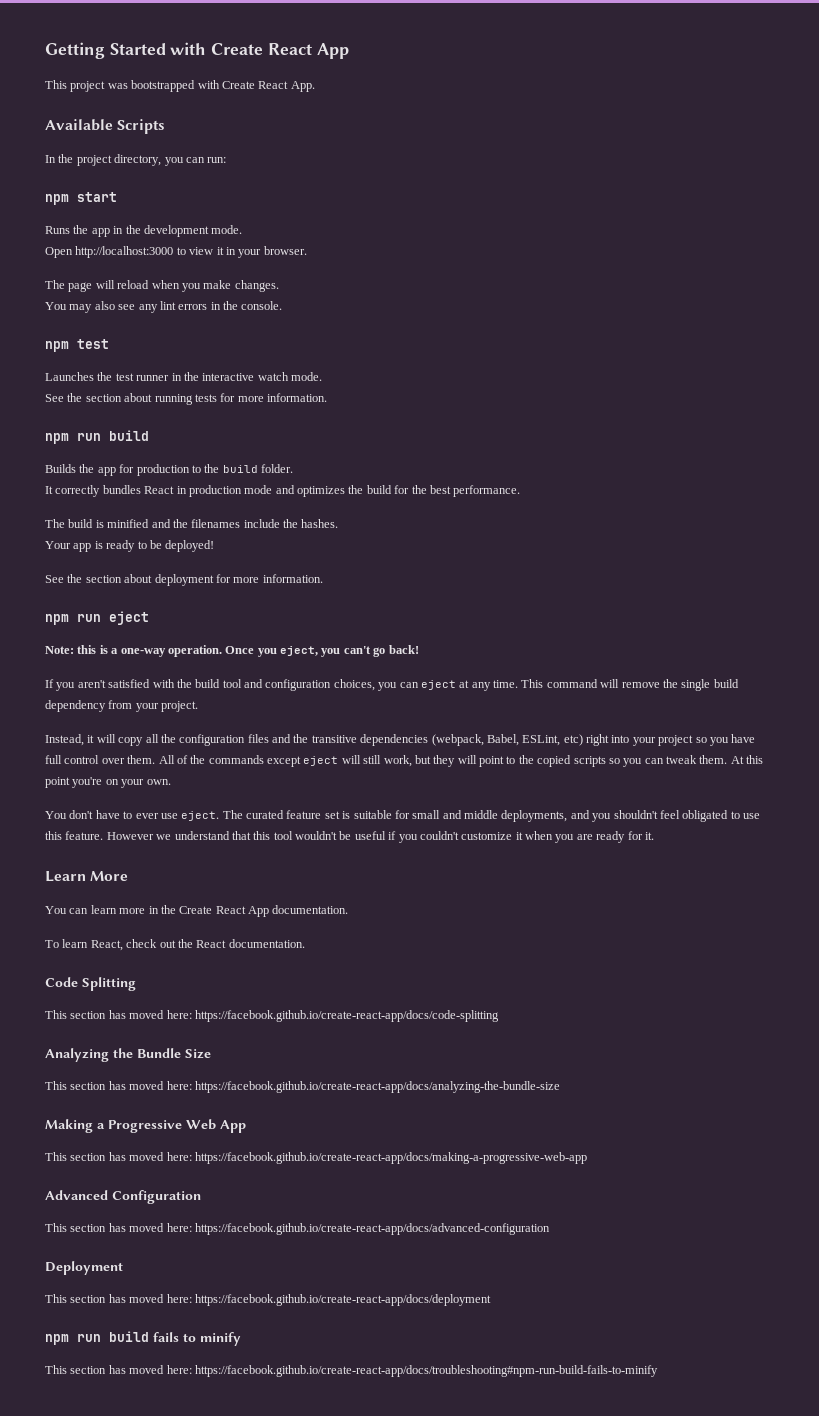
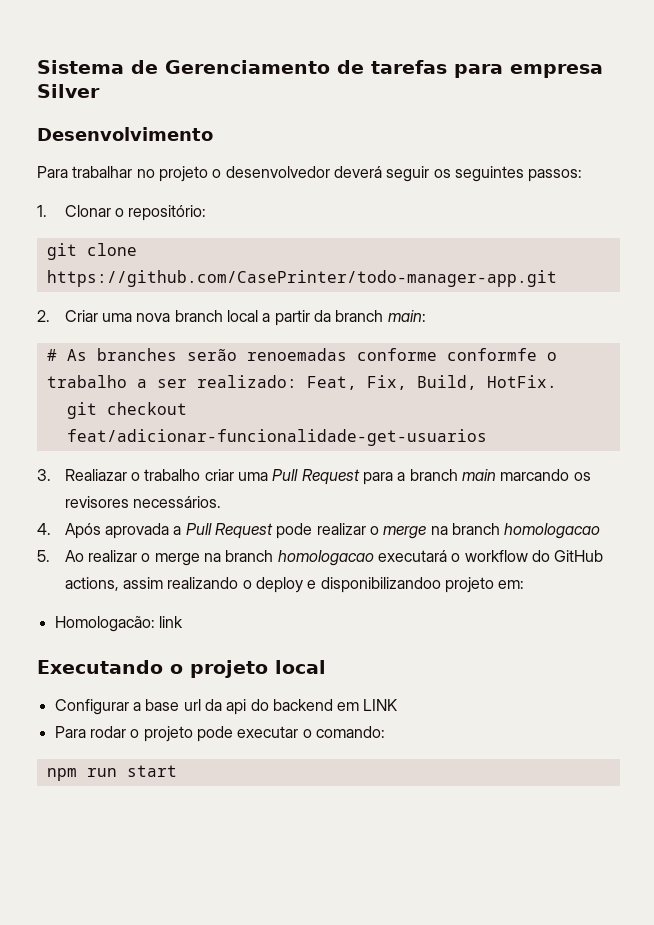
- Getting Started with Create React App
- This project was bootstrapped with Create React App.
- Available Scripts
- In the project directory, you can run:
- npm start
- Runs the app in the development mode.
- Open http://localhost:3000 to view it in your browser.
- The page will reload when you make changes.
- You may also see any lint errors in the console.
- npm test
- Launches the test runner in the interactive watch mode.
- See the section about running tests for more information.
- npm run build
- Builds the app for production to the build folder.
- It correctly bundles React in production mode and optimizes the build for the best performance.
- The build is minified and the filenames include the hashes.
- Your app is ready to be deployed!
- See the section about deployment for more information.
- npm run eject
- Note: this is a one-way operation. Once you eject, you can't go back!
- If you aren't satisfied with the build tool and configuration choices, you can eject at any time. This command will remove the single build dependency from your project.
- Instead, it will copy all the configuration files and the transitive dependencies (webpack, Babel, ESLint, etc) right into your project so you have full control over them. All of the commands except eject will still work, but they will point to the copied scripts so you can tweak them. At this point you're on your own.
- You don't have to ever use eject. The curated feature set is suitable for small and middle deployments, and you shouldn't feel obligated to use this feature. However we understand that this tool wouldn't be useful if you couldn't customize it when you are ready for it.
- Learn More
- You can learn more in the Create React App documentation.
- To learn React, check out the React documentation.
- Code Splitting
- This section has moved here: https://facebook.github.io/create-react-app/docs/code-splitting
- Analyzing the Bundle Size
- This section has moved here: https://facebook.github.io/create-react-app/docs/analyzing-the-bundle-size
- Making a Progressive Web App
- This section has moved here: https://facebook.github.io/create-react-app/docs/making-a-progressive-web-app
- Advanced Configuration
- This section has moved here: https://facebook.github.io/create-react-app/docs/advanced-configuration
- Deployment
- This section has moved here: https://facebook.github.io/create-react-app/docs/deployment
- npm run build fails to minify
- This section has moved here: https://facebook.github.io/create-react-app/docs/troubleshooting#npm-run-build-fails-to-minify
+ Sistema de Gerenciamento de tarefas para empresa Silver
+ Desenvolvimento
+ Para trabalhar no projeto o desenvolvedor deverá seguir os seguintes passos:
+ 1. Clonar o repositório:
+ git clone https://github.com/CasePrinter/todo-manager-app.git
+ 2. Criar uma nova branch local a partir da branch main:
+ # As branches serão renoemadas conforme conformfe o trabalho a ser realizado: Feat, Fix, Build, HotFix.
+ git checkout feat/adicionar-funcionalidade-get-usuarios
+ 3. Realiazar o trabalho criar uma Pull Request para a branch main marcando os revisores necessários.
+ 4. Após aprovada a Pull Request pode realizar o merge na branch homologacao
+ 5. Ao realizar o merge na branch homologacao executará o workflow do GitHub actions, assim realizando o deploy e disponibilizandoo projeto em:
+ Homologacão: link
+ Executando o projeto local
+ Configurar a base url da api do backend em LINK
+ Para rodar o projeto pode executar o comando:
+ npm run start

